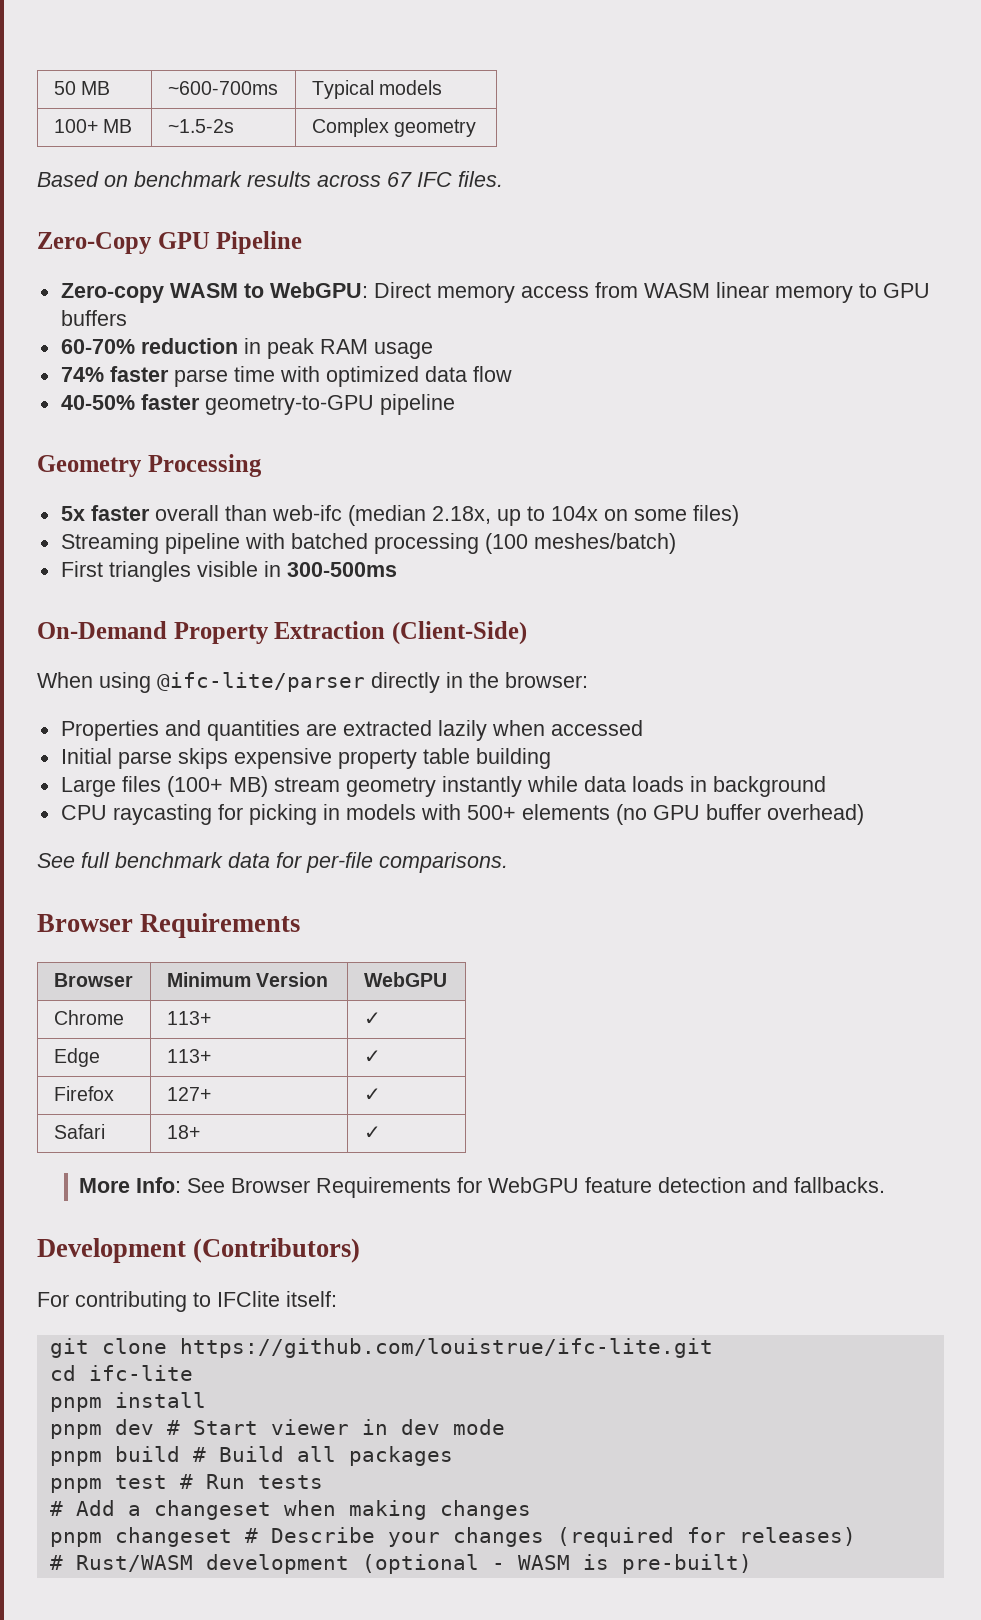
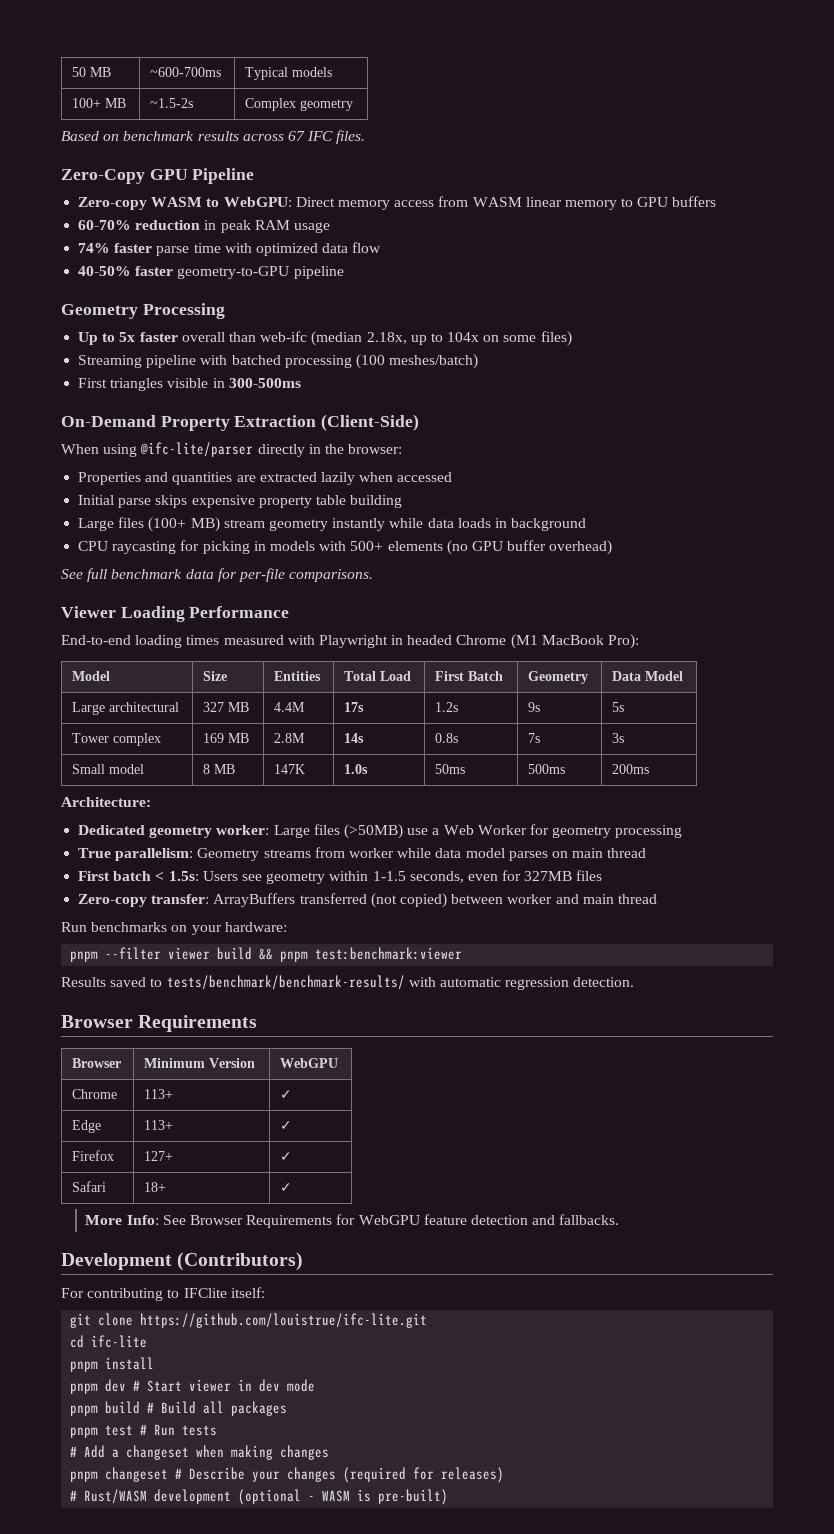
- 5x faster overall than web-ifc (median 2.18x, up to 104x on some files)
+ Up to 5x faster overall than web-ifc (median 2.18x, up to 104x on some files)
+ Viewer Loading Performance
+ End-to-end loading times measured with Playwright in headed Chrome (M1 MacBook Pro):
+ Model | Size | Entities | Total Load | First Batch | Geometry | Data Model
+ Large architectural | 327 MB | 4.4M | 17s | 1.2s | 9s | 5s
+ Tower complex | 169 MB | 2.8M | 14s | 0.8s | 7s | 3s
+ Small model | 8 MB | 147K | 1.0s | 50ms | 500ms | 200ms
+ Architecture:
+ Dedicated geometry worker: Large files (>50MB) use a Web Worker for geometry processing
+ True parallelism: Geometry streams from worker while data model parses on main thread
+ First batch < 1.5s: Users see geometry within 1-1.5 seconds, even for 327MB files
+ Zero-copy transfer: ArrayBuffers transferred (not copied) between worker and main thread
+ Run benchmarks on your hardware:
+ pnpm --filter viewer build && pnpm test:benchmark:viewer
+ Results saved to tests/benchmark/benchmark-results/ with automatic regression detection.

